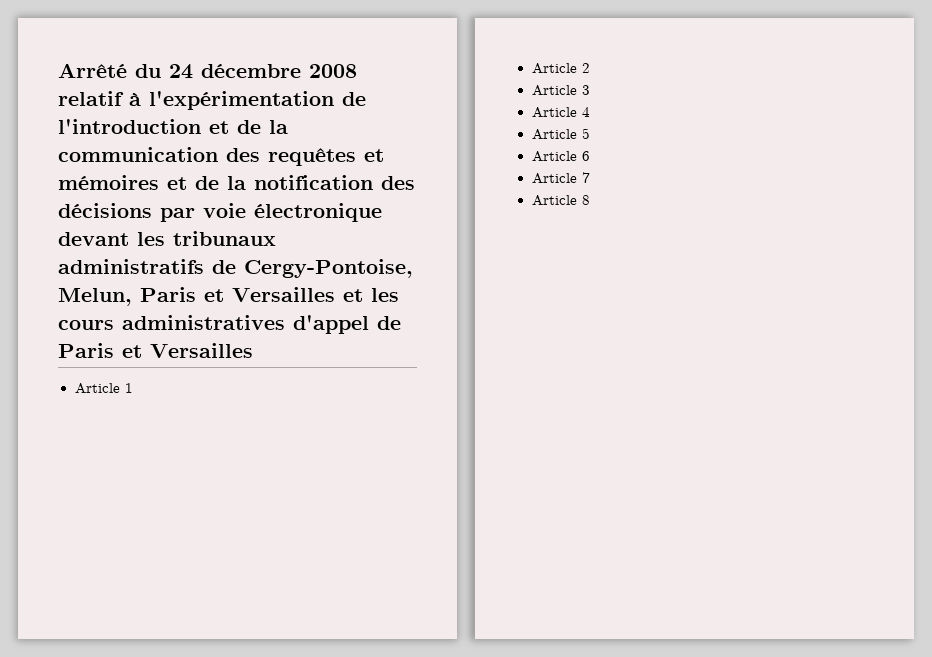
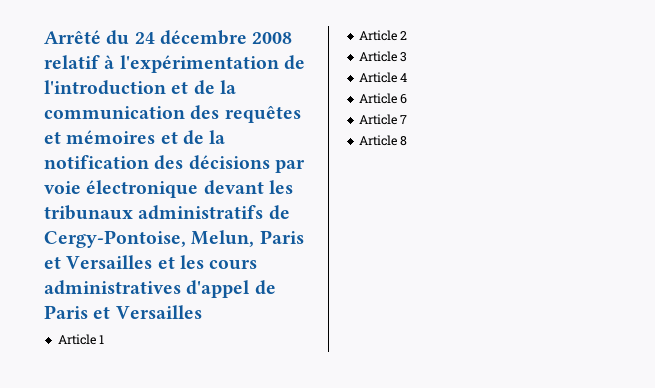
- Article 5

